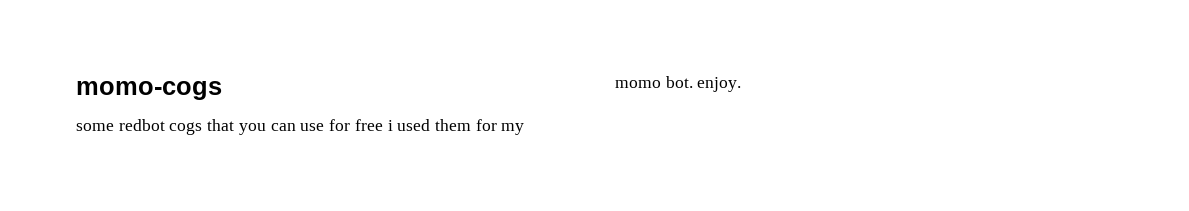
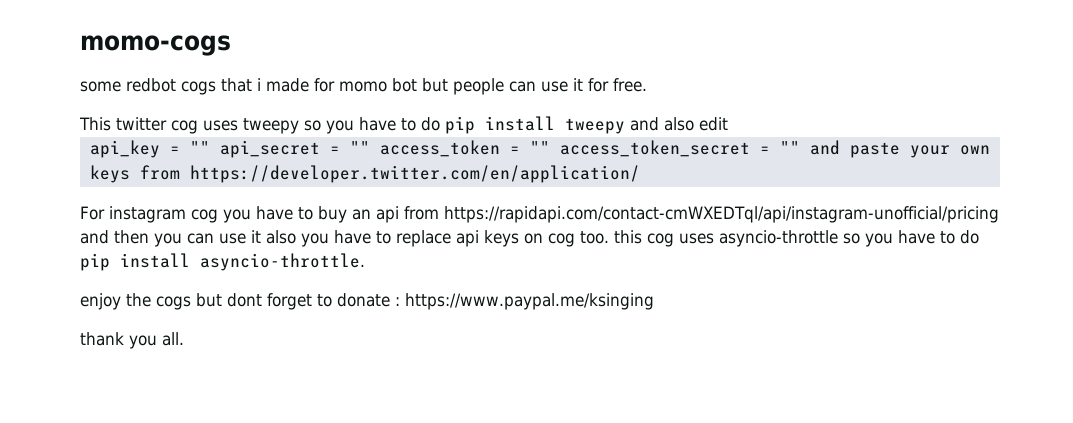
- some redbot cogs that you can use for free i used them for my momo bot. enjoy.
+ some redbot cogs that i made for momo bot but people can use it for free.
+ This twitter cog uses tweepy so you have to do pip install tweepy and also edit
+ api_key = "" api_secret = "" access_token = "" access_token_secret = "" and paste your own keys from https://developer.twitter.com/en/application/
+ For instagram cog you have to buy an api from https://rapidapi.com/contact-cmWXEDTql/api/instagram-unofficial/pricing and then you can use it also you have to replace api keys on cog too. this cog uses asyncio-throttle so you have to do pip install asyncio-throttle.
+ enjoy the cogs but dont forget to donate : https://www.paypal.me/ksinging
+ thank you all.

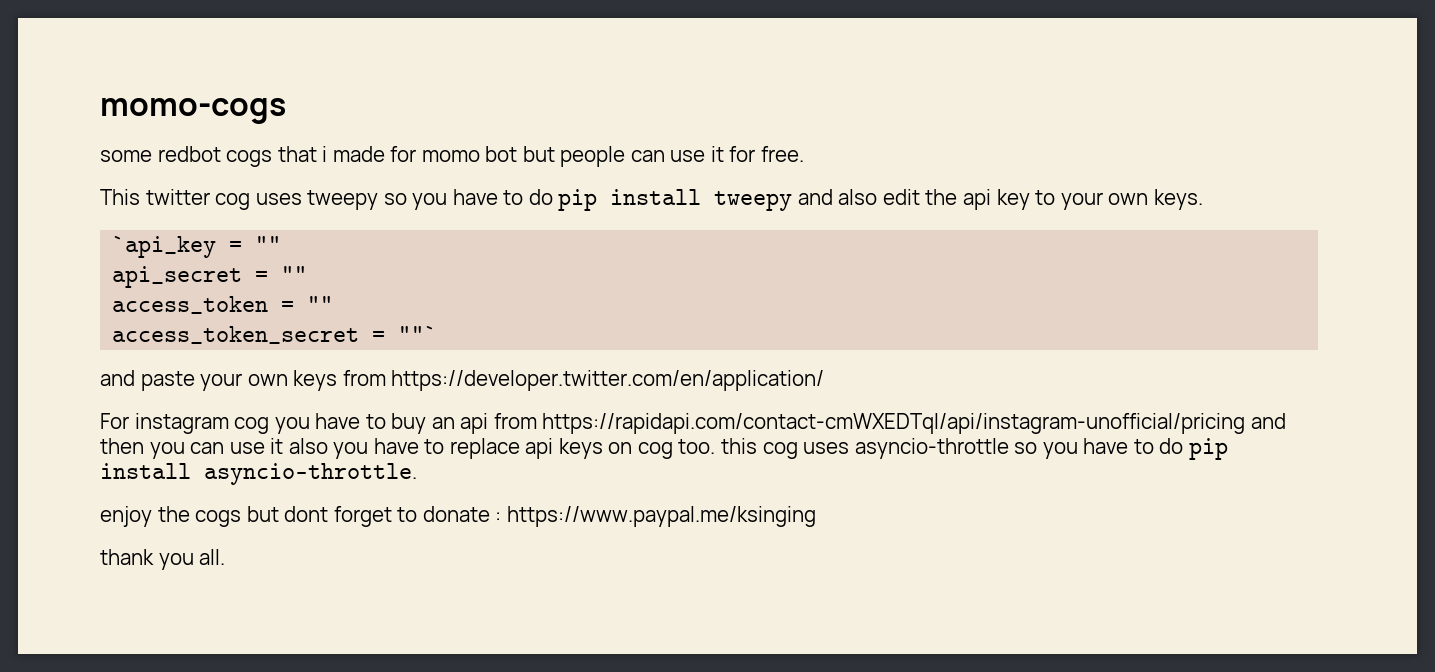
- This twitter cog uses tweepy so you have to do pip install tweepy and also edit
- api_key = "" api_secret = "" access_token = "" access_token_secret = "" and paste your own keys from https://developer.twitter.com/en/application/
+ This twitter cog uses tweepy so you have to do pip install tweepy and also edit the api key to your own keys.
+ `api_key = ""
+ api_secret = ""
+ access_token = ""
+ access_token_secret = ""`
+ and paste your own keys from https://developer.twitter.com/en/application/

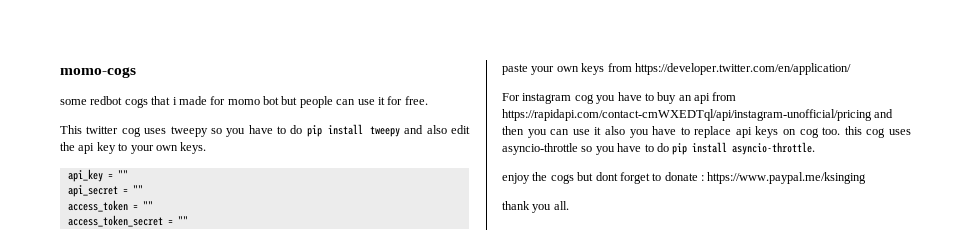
- `api_key = ""
+ api_key = ""
- access_token_secret = ""`
- and paste your own keys from https://developer.twitter.com/en/application/
+ access_token_secret = ""
+ paste your own keys from https://developer.twitter.com/en/application/

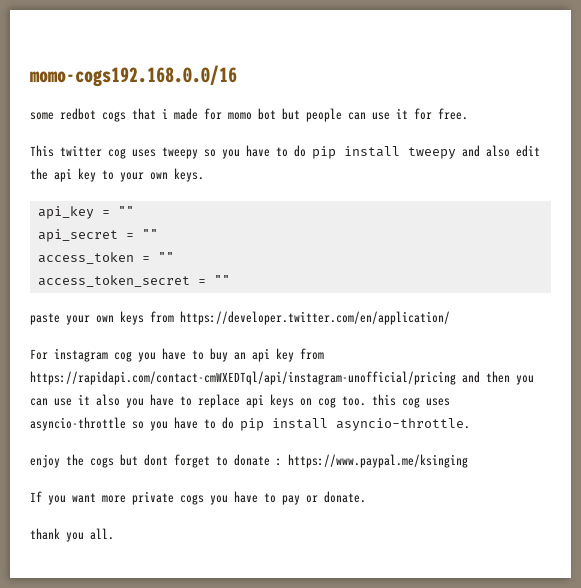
- momo-cogs
+ momo-cogs192.168.0.0/16
- For instagram cog you have to buy an api from https://rapidapi.com/contact-cmWXEDTql/api/instagram-unofficial/pricing and then you can use it also you have to replace api keys on cog too. this cog uses asyncio-throttle so you have to do pip install asyncio-throttle.
+ For instagram cog you have to buy an api key from https://rapidapi.com/contact-cmWXEDTql/api/instagram-unofficial/pricing and then you can use it also you have to replace api keys on cog too. this cog uses asyncio-throttle so you have to do pip install asyncio-throttle.
+ If you want more private cogs you have to pay or donate.

